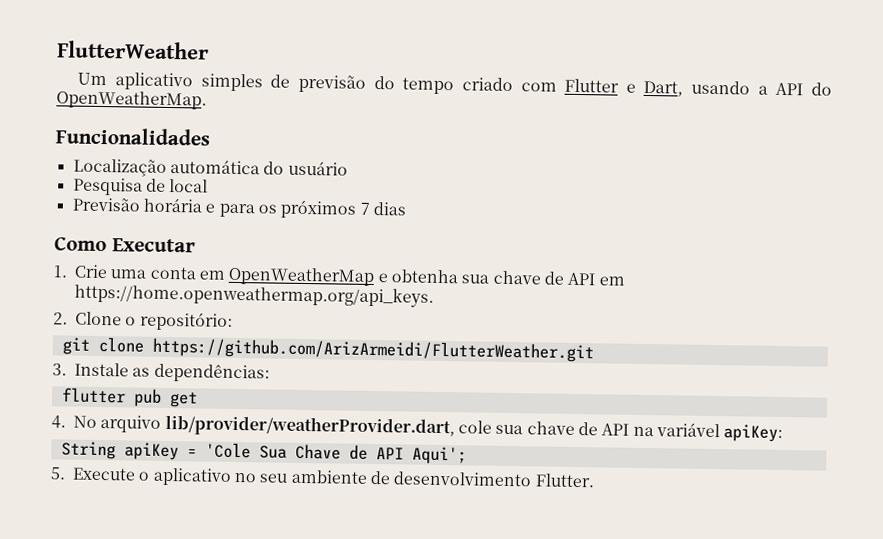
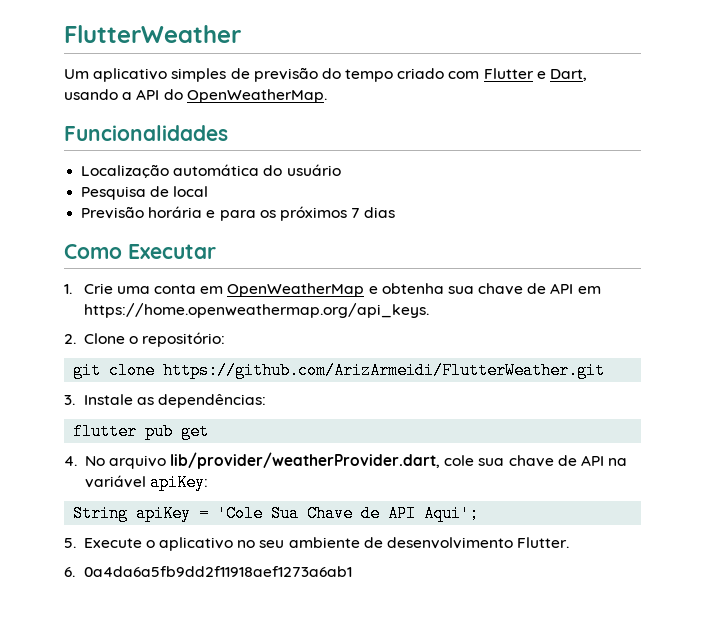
+ 6. 0a4da6a5fb9dd2f11918aef1273a6ab1

